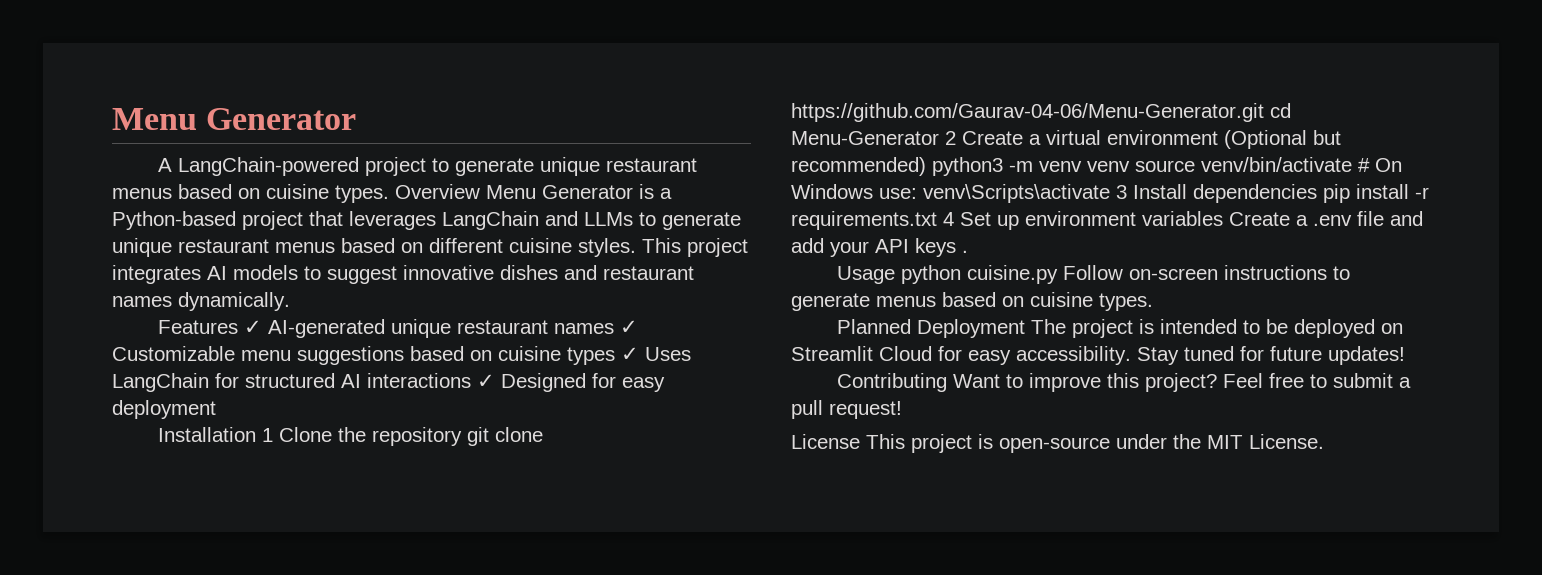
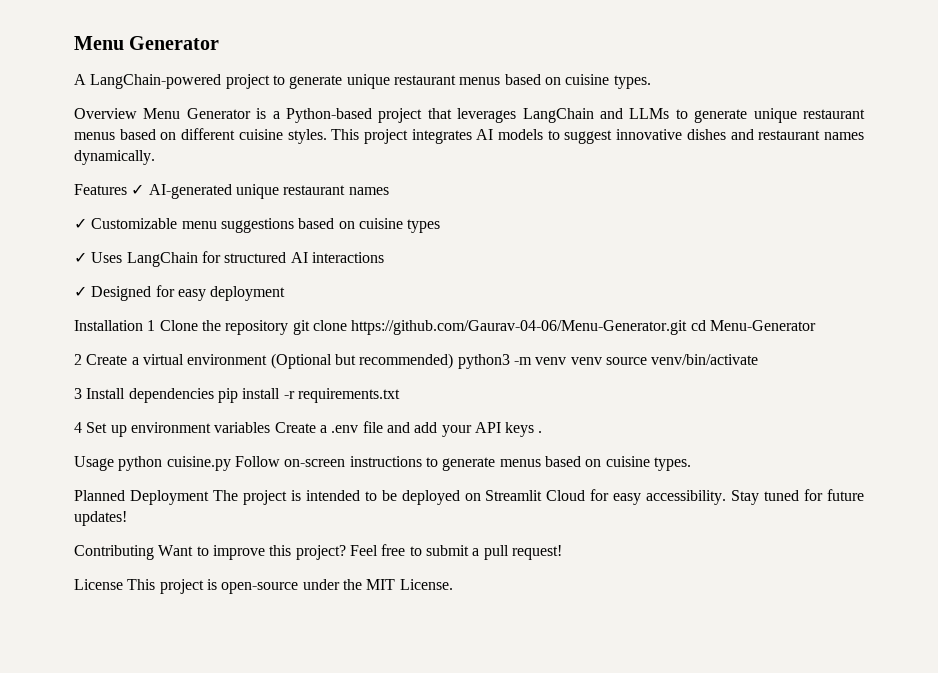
- A LangChain-powered project to generate unique restaurant menus based on cuisine types. Overview Menu Generator is a Python-based project that leverages LangChain and LLMs to generate unique restaurant menus based on different cuisine styles.
+ A LangChain-powered project to generate unique restaurant menus based on cuisine types.
+ Overview Menu Generator is a Python-based project that leverages LangChain and LLMs to generate unique restaurant menus based on different cuisine styles.
- Features ✓ AI-generated unique restaurant names ✓ Customizable menu suggestions based on cuisine types ✓ Uses LangChain for structured AI interactions ✓ Designed for easy deployment
+ Features ✓ AI-generated unique restaurant names
+ ✓ Customizable menu suggestions based on cuisine types
+ ✓ Uses LangChain for structured AI interactions
+ ✓ Designed for easy deployment
- Installation 1 Clone the repository git clone https://github.com/Gaurav-04-06/Menu-Generator.git cd Menu-Generator 2 Create a virtual environment (Optional but recommended) python3 -m venv venv source venv/bin/activate # On Windows use: venv\Scripts\activate 3 Install dependencies pip install -r requirements.txt 4 Set up environment variables Create a .env file and add your API keys .
+ Installation 1 Clone the repository git clone https://github.com/Gaurav-04-06/Menu-Generator.git cd Menu-Generator
+ 2 Create a virtual environment (Optional but recommended) python3 -m venv venv source venv/bin/activate
+ 3 Install dependencies pip install -r requirements.txt
+ 4 Set up environment variables Create a .env file and add your API keys .

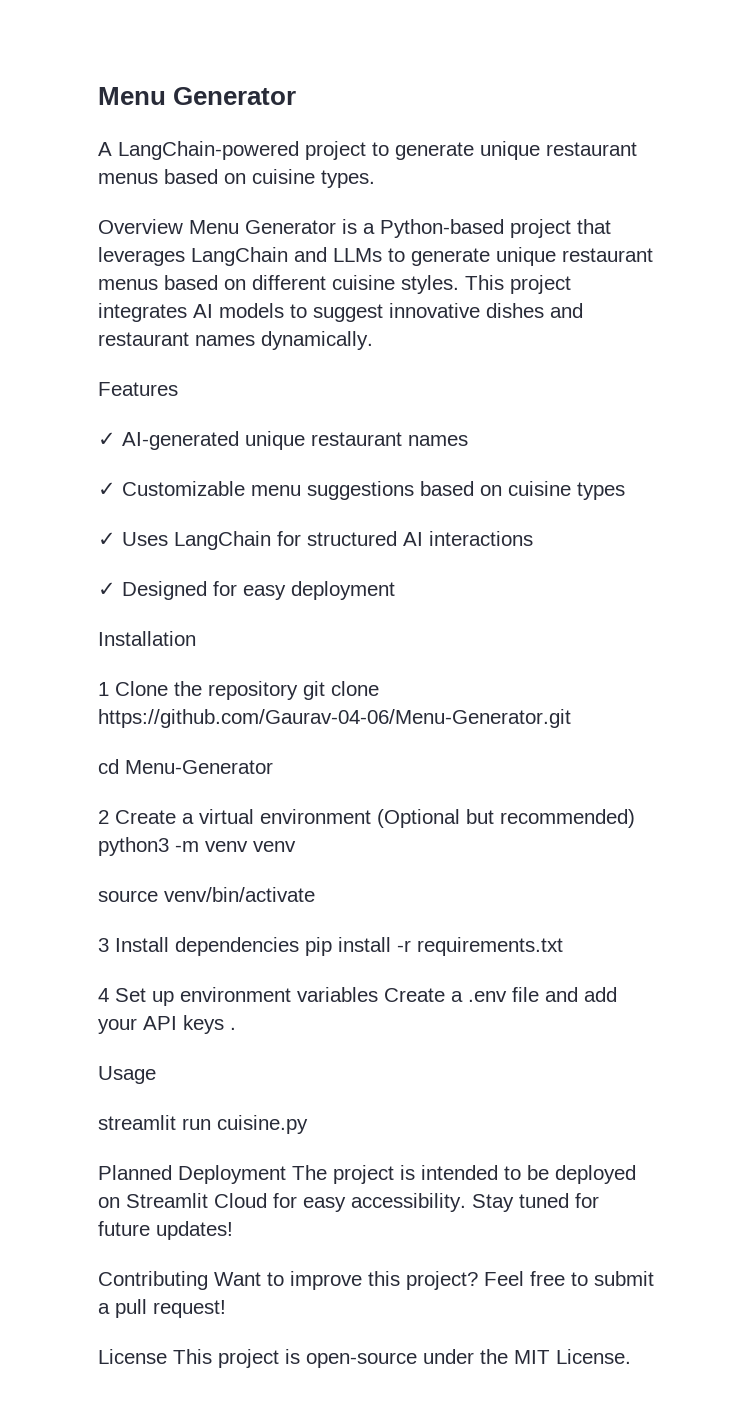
- Features ✓ AI-generated unique restaurant names
+ Features
+ ✓ AI-generated unique restaurant names
- Installation 1 Clone the repository git clone https://github.com/Gaurav-04-06/Menu-Generator.git cd Menu-Generator
+ Installation
+ 1 Clone the repository git clone https://github.com/Gaurav-04-06/Menu-Generator.git
+ cd Menu-Generator
- 2 Create a virtual environment (Optional but recommended) python3 -m venv venv source venv/bin/activate
+ 2 Create a virtual environment (Optional but recommended) python3 -m venv venv
+ source venv/bin/activate
- Usage python cuisine.py Follow on-screen instructions to generate menus based on cuisine types.
+ Usage
+ streamlit run cuisine.py

